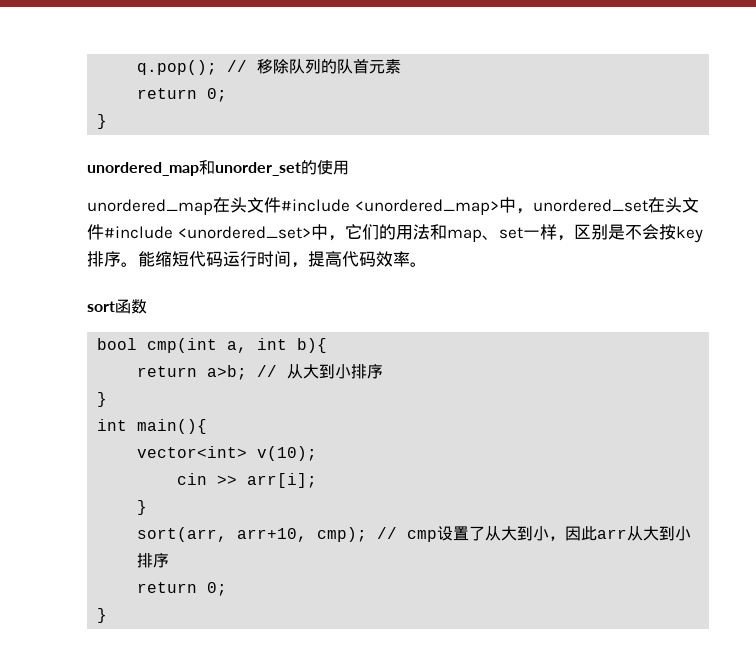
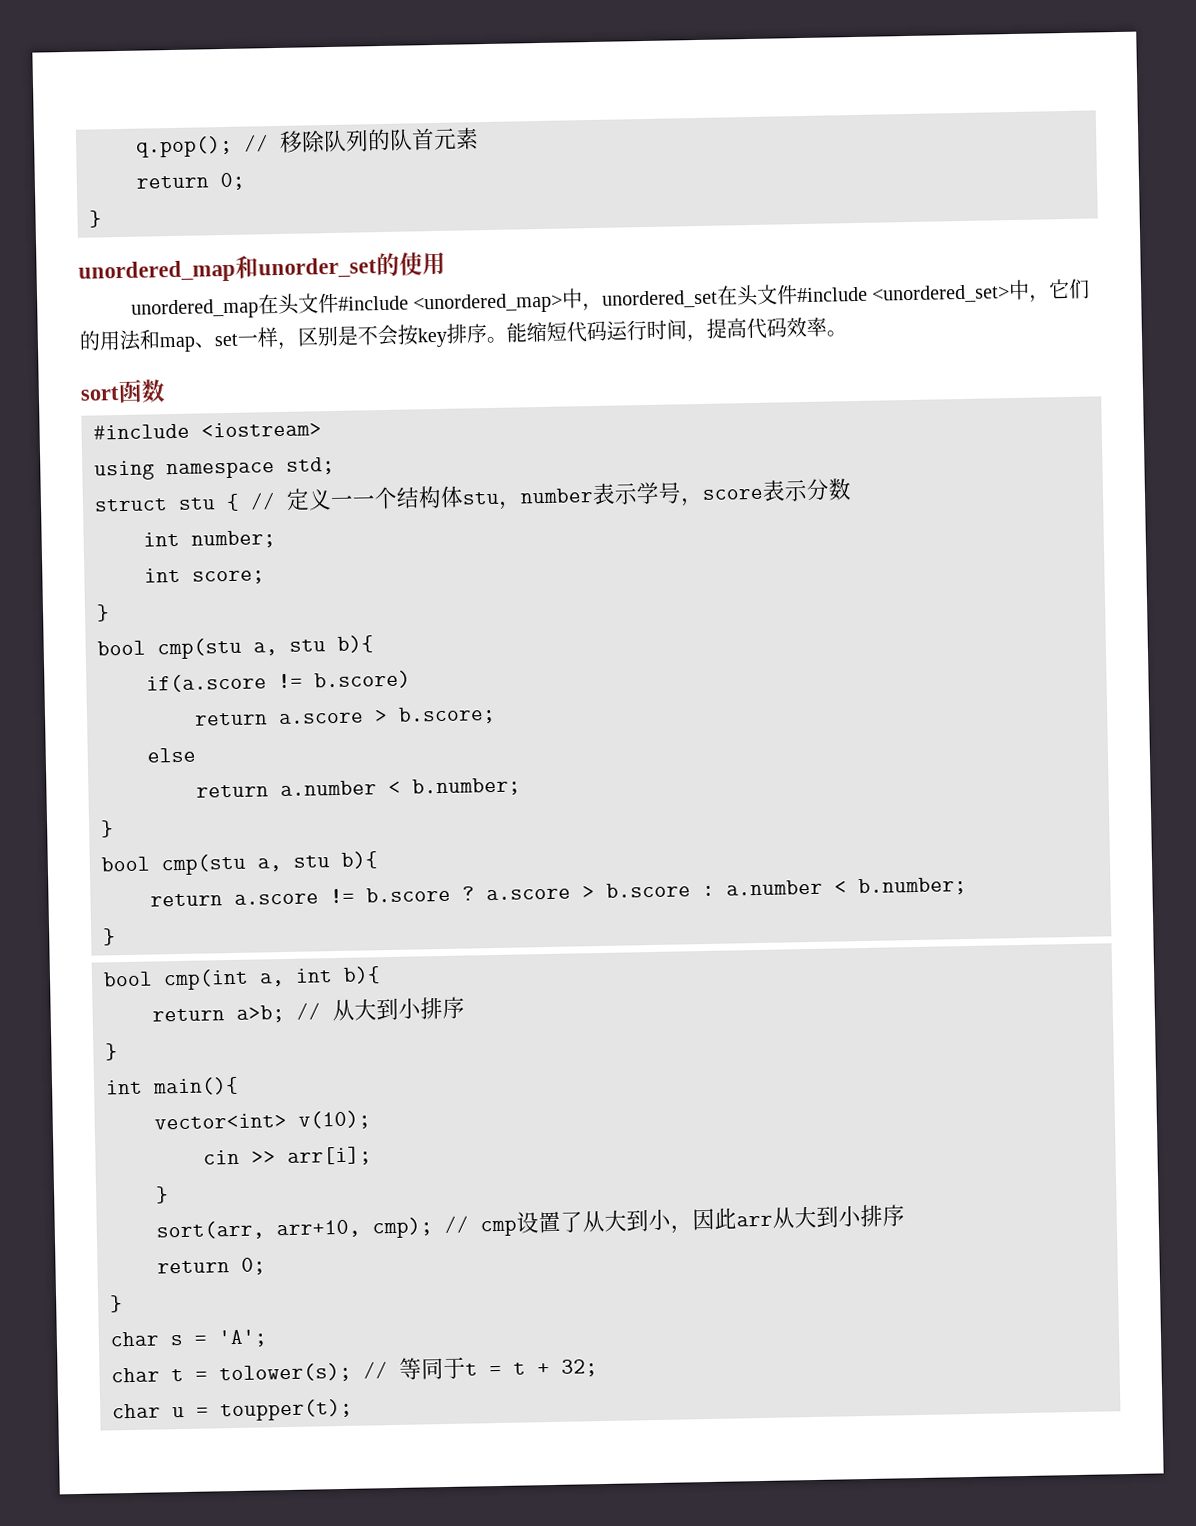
+ #include <iostream>
+ using namespace std;
+ struct stu { // 定义⼀一个结构体stu，number表示学号，score表示分数
+ int number;
+ int score;
+ }
+ bool cmp(stu a, stu b){
+ if(a.score != b.score)
+ return a.score > b.score;
+ else
+ return a.number < b.number;
+ }
+ bool cmp(stu a, stu b){
+ return a.score != b.score ? a.score > b.score : a.number < b.number;
+ }
+ char s = 'A';
+ char t = tolower(s); // 等同于t = t + 32;
+ char u = toupper(t);

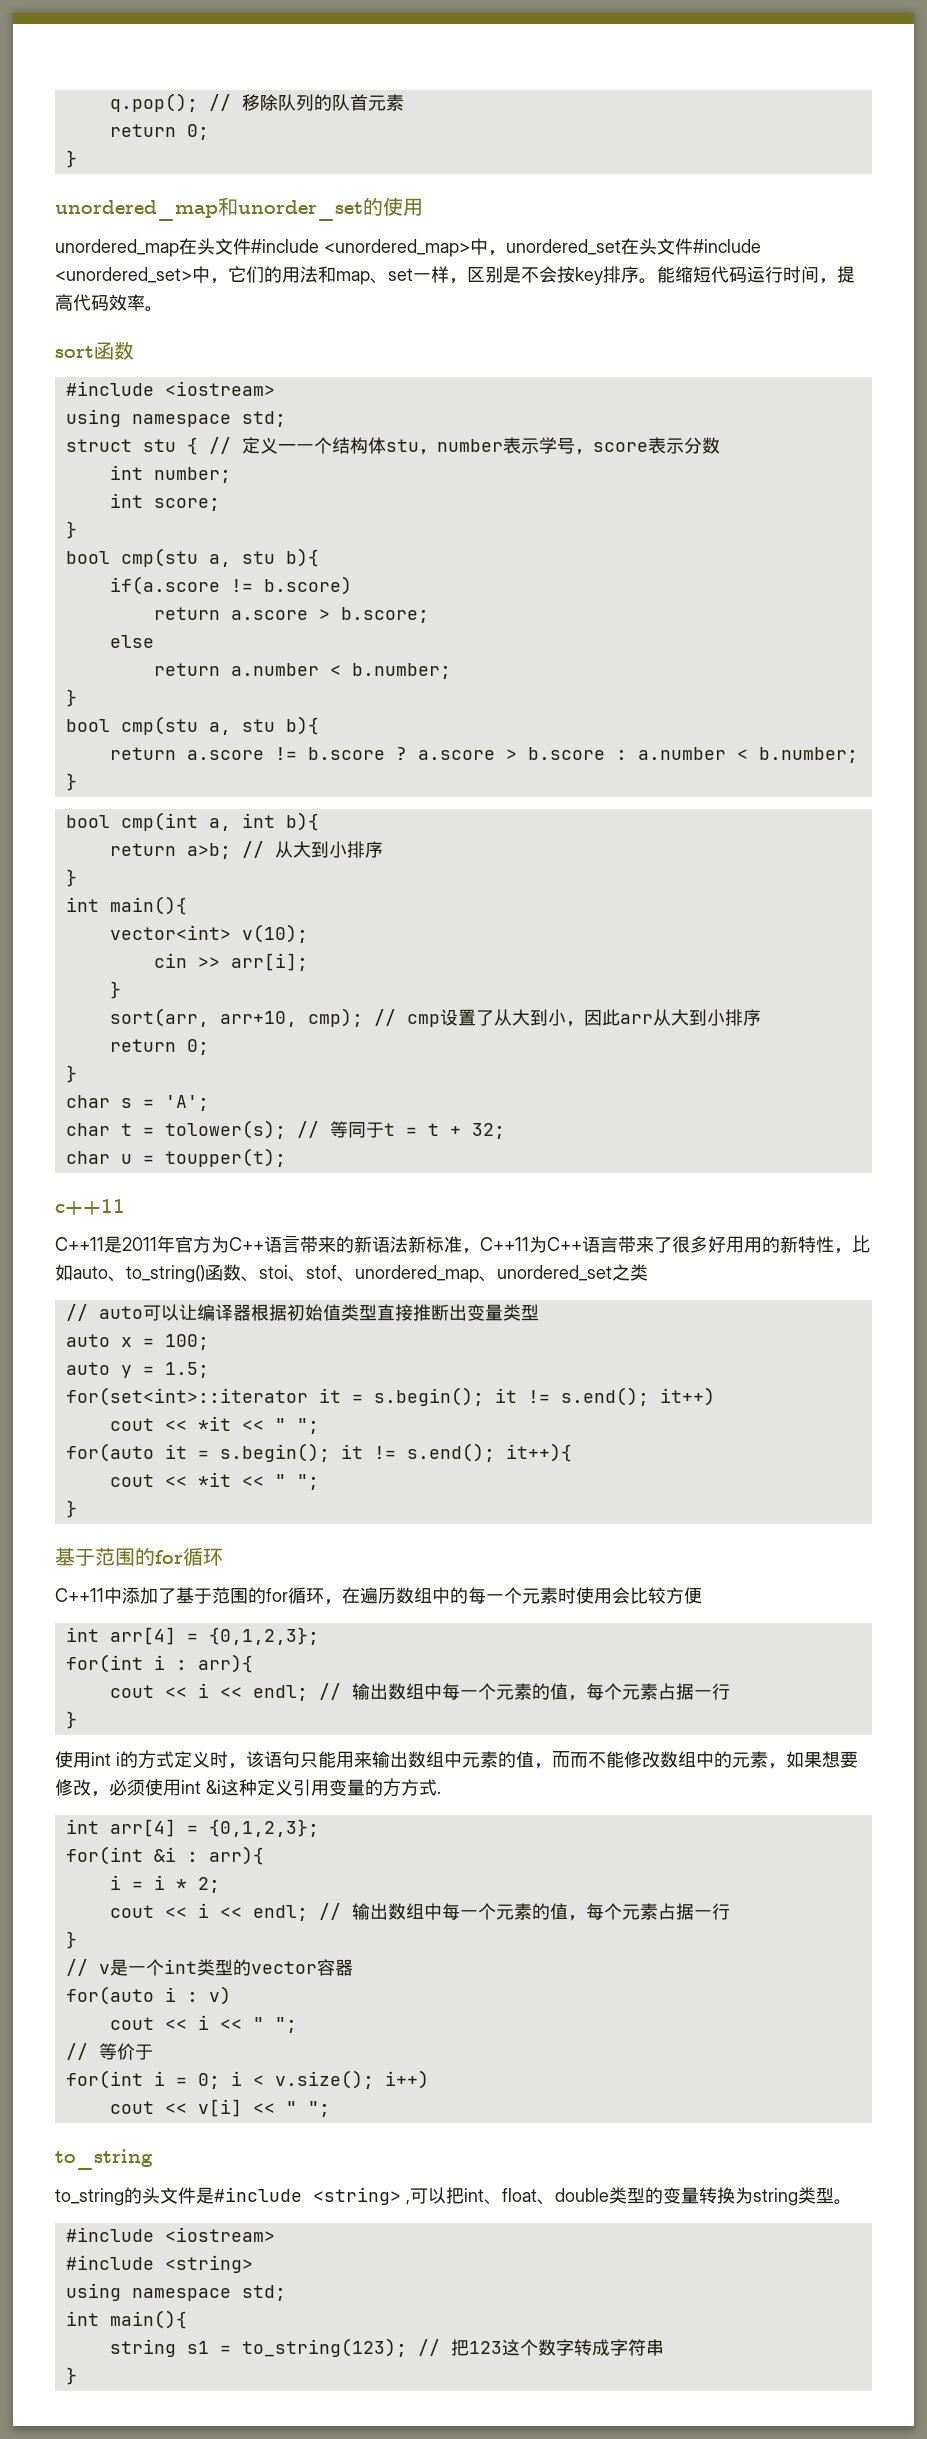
+ c++11
+ C++11是2011年官方为C++语⾔带来的新语法新标准，C++11为C++语言带来了很多好⽤用的新特性，⽐如auto、to_string()函数、stoi、stof、unordered_map、unordered_set之类
+ // auto可以让编译器根据初始值类型直接推断出变量类型
+ auto x = 100;
+ auto y = 1.5;
+ for(set<int>::iterator it = s.begin(); it != s.end(); it++)
+ cout << *it << " ";
+ for(auto it = s.begin(); it != s.end(); it++){
+ cout << *it << " ";
+ }
+ 基于范围的for循环
+ C++11中添加了基于范围的for循环，在遍历数组中的每一个元素时使用会比较方便
+ int arr[4] = {0,1,2,3};
+ for(int i : arr){
+ cout << i << endl; // 输出数组中每一个元素的值，每个元素占据一行
+ }
+ 使用int i的⽅式定义时，该语句只能⽤来输出数组中元素的值，⽽而不能修改数组中的元素，如果想要修改，必须使⽤int &i这种定义引用变量的⽅方式.
+ int arr[4] = {0,1,2,3};
+ for(int &i : arr){
+ i = i * 2;
+ cout << i << endl; // 输出数组中每一个元素的值，每个元素占据一行
+ }
+ // v是一个int类型的vector容器
+ for(auto i : v)
+ cout << i << " ";
+ // 等价于
+ for(int i = 0; i < v.size(); i++)
+ cout << v[i] << " ";
+ to_string
+ to_string的头文件是#include <string> ,可以把int、float、double类型的变量转换为string类型。
+ #include <iostream>
+ #include <string>
+ using namespace std;
+ int main(){
+ string s1 = to_string(123); // 把123这个数字转成字符串
+ }

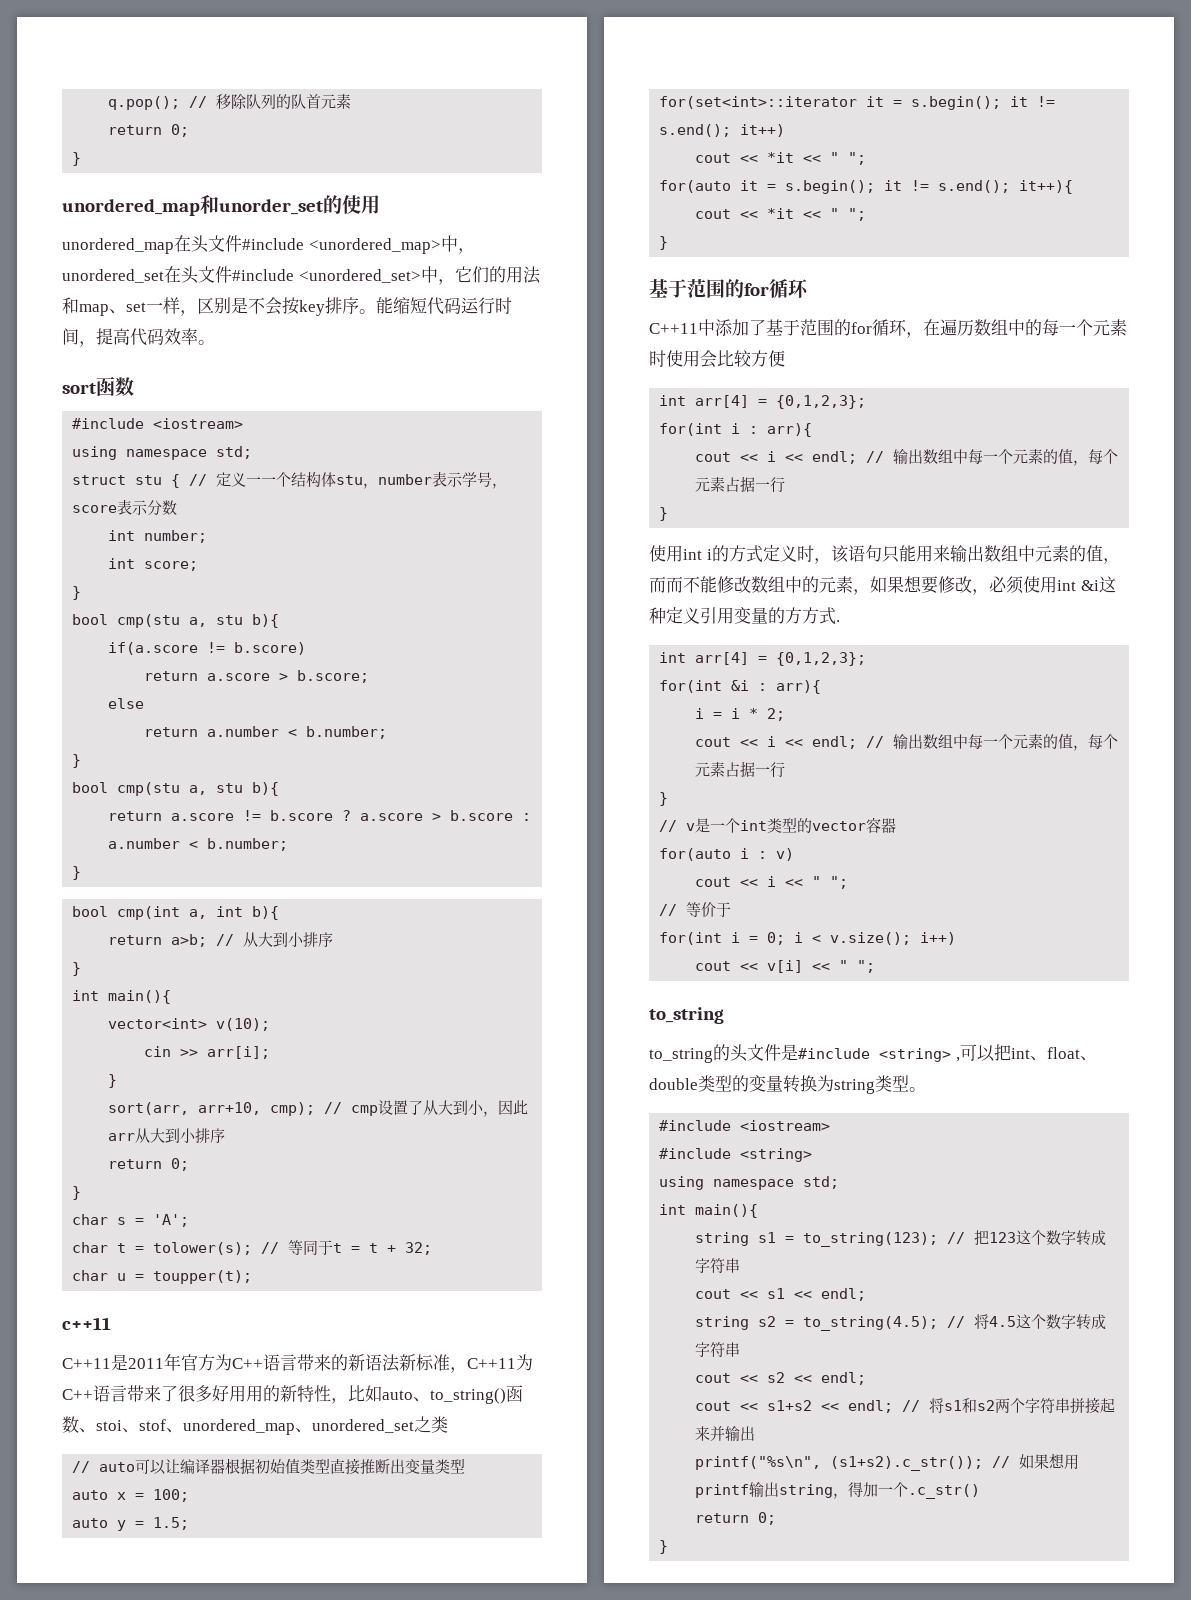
+ cout << s1 << endl;
+ string s2 = to_string(4.5); // 将4.5这个数字转成字符串
+ cout << s2 << endl;
+ cout << s1+s2 << endl; // 将s1和s2两个字符串拼接起来并输出
+ printf("%s\n", (s1+s2).c_str()); // 如果想用printf输出string，得加一个.c_str()
+ return 0;

